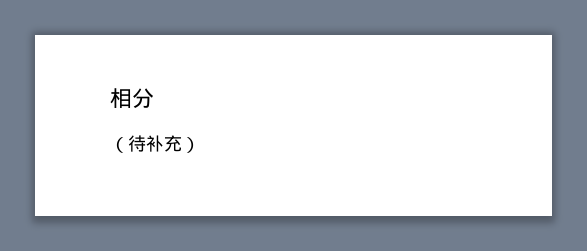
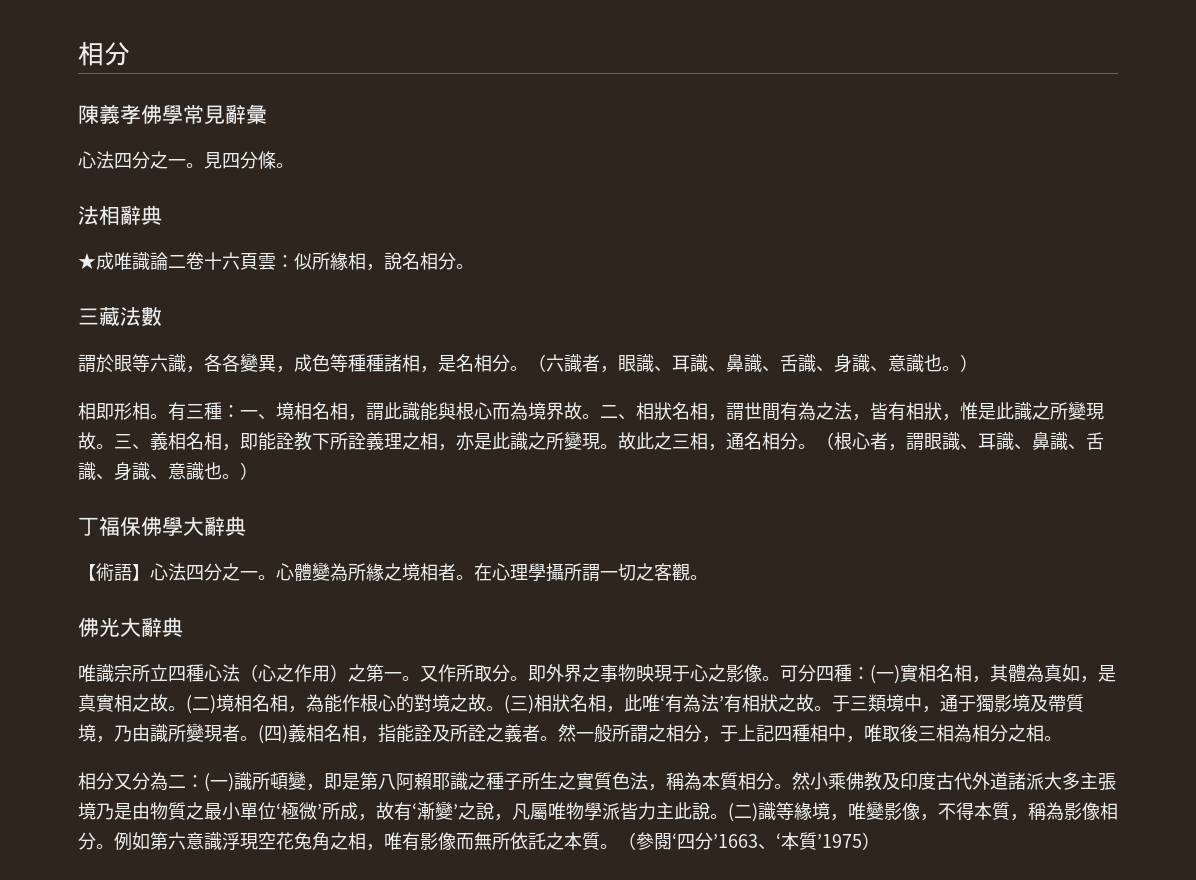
- （待补充）
+ 陳義孝佛學常見辭彙
+ 心法四分之一。見四分條。
+ 法相辭典
+ ★成唯識論二卷十六頁雲：似所緣相，說名相分。
+ 三藏法數
+ 謂於眼等六識，各各變異，成色等種種諸相，是名相分。（六識者，眼識、耳識、鼻識、舌識、身識、意識也。）
+ 相即形相。有三種：一、境相名相，謂此識能與根心而為境界故。二、相狀名相，謂世間有為之法，皆有相狀，惟是此識之所變現故。三、義相名相，即能詮教下所詮義理之相，亦是此識之所變現。故此之三相，通名相分。（根心者，謂眼識、耳識、鼻識、舌識、身識、意識也。）
+ 丁福保佛學大辭典
+ 【術語】心法四分之一。心體變為所緣之境相者。在心理學攝所謂一切之客觀。
+ 佛光大辭典
+ 唯識宗所立四種心法（心之作用）之第一。又作所取分。即外界之事物映現于心之影像。可分四種：(一)實相名相，其體為真如，是真實相之故。(二)境相名相，為能作根心的對境之故。(三)相狀名相，此唯‘有為法’有相狀之故。于三類境中，通于獨影境及帶質境，乃由識所變現者。(四)義相名相，指能詮及所詮之義者。然一般所謂之相分，于上記四種相中，唯取後三相為相分之相。
+ 相分又分為二：(一)識所頓變，即是第八阿賴耶識之種子所生之實質色法，稱為本質相分。然小乘佛教及印度古代外道諸派大多主張境乃是由物質之最小單位‘極微’所成，故有‘漸變’之說，凡屬唯物學派皆力主此說。(二)識等緣境，唯變影像，不得本質，稱為影像相分。例如第六意識浮現空花兔角之相，唯有影像而無所依託之本質。（參閱‘四分’1663、‘本質’1975）

